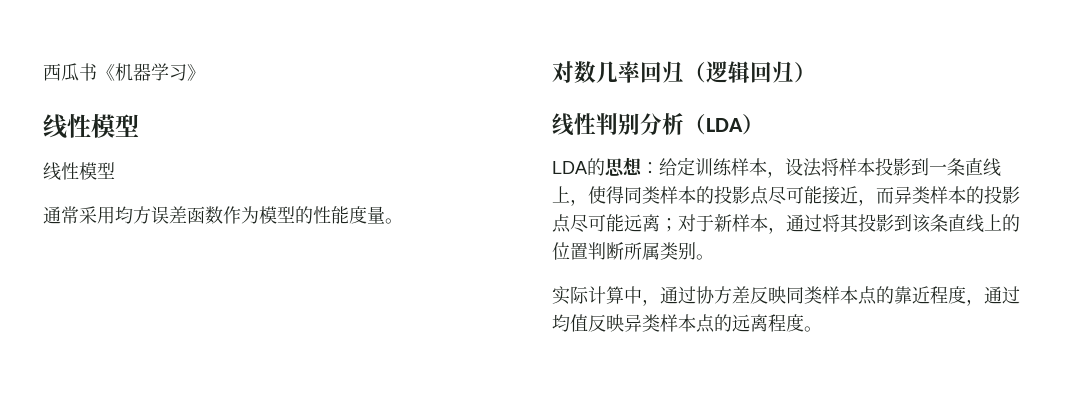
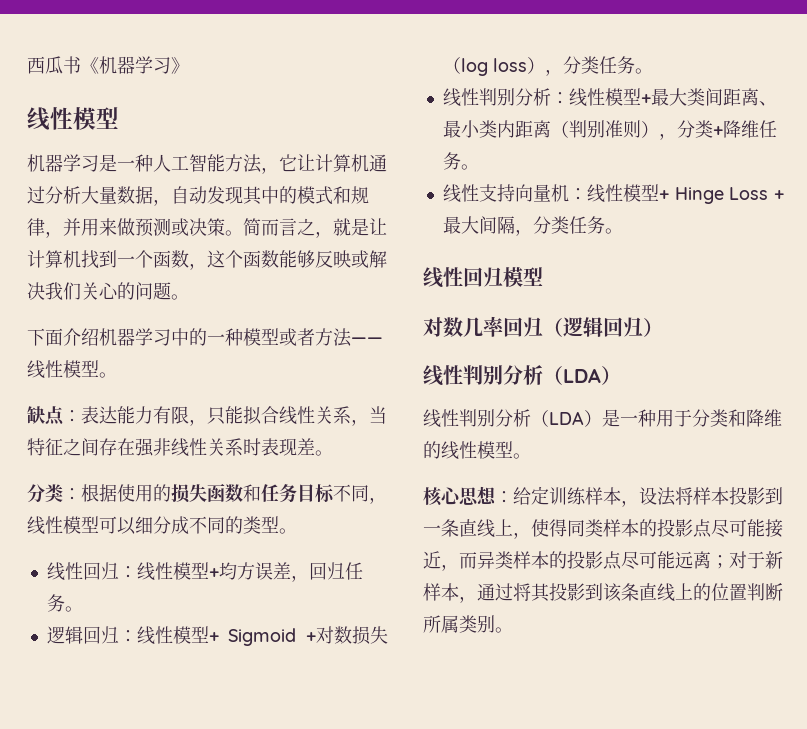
  西瓜书《机器学习》
  线性模型
- 线性模型
- 通常采用均方误差函数作为模型的性能度量。
+ 机器学习是一种人工智能方法，它让计算机通过分析大量数据，自动发现其中的模式和规律，并用来做预测或决策。简而言之，就是让计算机找到一个函数，这个函数能够反映或解决我们关心的问题。
+ 下面介绍机器学习中的一种模型或者方法——线性模型。
+ 缺点：表达能力有限，只能拟合线性关系，当特征之间存在强非线性关系时表现差。
+ 分类：根据使用的损失函数和任务目标不同，线性模型可以细分成不同的类型。
+ 线性回归：线性模型+均方误差，回归任务。
+ 逻辑回归：线性模型+ Sigmoid +对数损失（log loss），分类任务。
+ 线性判别分析：线性模型+最大类间距离、最小类内距离（判别准则），分类+降维任务。
+ 线性支持向量机：线性模型+ Hinge Loss +最大间隔，分类任务。
+ 线性回归模型
- LDA的思想：给定训练样本，设法将样本投影到一条直线上，使得同类样本的投影点尽可能接近，而异类样本的投影点尽可能远离；对于新样本，通过将其投影到该条直线上的位置判断所属类别。
+ 线性判别分析（LDA）是一种用于分类和降维的线性模型。
+ 核心思想：给定训练样本，设法将样本投影到一条直线上，使得同类样本的投影点尽可能接近，而异类样本的投影点尽可能远离；对于新样本，通过将其投影到该条直线上的位置判断所属类别。
- 实际计算中，通过协方差反映同类样本点的靠近程度，通过均值反映异类样本点的远离程度。

